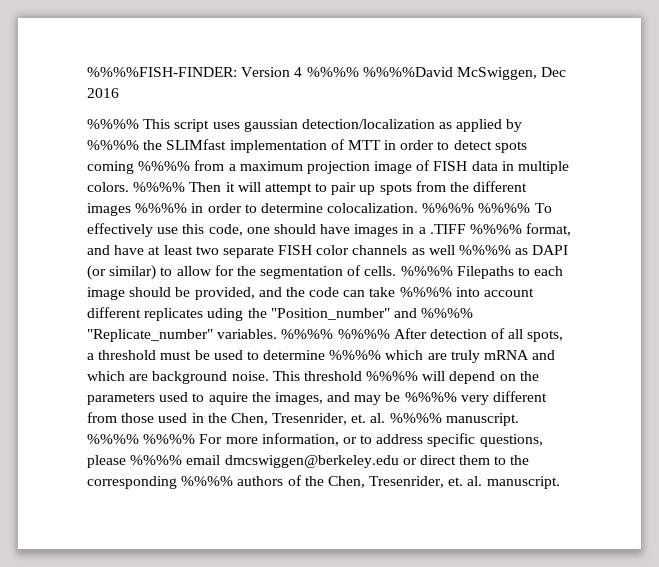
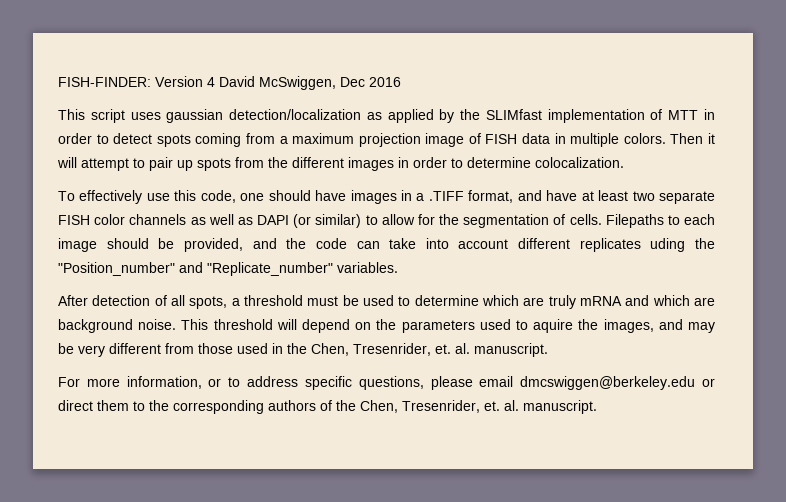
- %%%%FISH-FINDER: Version 4 %%%% %%%%David McSwiggen, Dec 2016
+ FISH-FINDER: Version 4 David McSwiggen, Dec 2016
- %%%% This script uses gaussian detection/localization as applied by %%%% the SLIMfast implementation of MTT in order to detect spots coming %%%% from a maximum projection image of FISH data in multiple colors.
+ This script uses gaussian detection/localization as applied by the SLIMfast implementation of MTT in order to detect spots coming from a maximum projection image of FISH data in multiple colors.
- %%%% Then it will attempt to pair up spots from the different images %%%% in order to determine colocalization. %%%% %%%% To effectively use this code, one should have images in a .TIFF %%%% format, and have at least two separate FISH color channels as well %%%% as DAPI (or similar) to allow for the segmentation of cells.
+ Then it will attempt to pair up spots from the different images in order to determine colocalization.
+ To effectively use this code, one should have images in a .TIFF format, and have at least two separate FISH color channels as well as DAPI (or similar) to allow for the segmentation of cells.
- %%%% Filepaths to each image should be provided, and the code can take %%%% into account different replicates uding the "Position_number" and %%%% "Replicate_number" variables. %%%% %%%% After detection of all spots, a threshold must be used to determine %%%% which are truly mRNA and which are background noise.
+ Filepaths to each image should be provided, and the code can take into account different replicates uding the "Position_number" and "Replicate_number" variables.
+ After detection of all spots, a threshold must be used to determine which are truly mRNA and which are background noise.
- This threshold %%%% will depend on the parameters used to aquire the images, and may be %%%% very different from those used in the Chen, Tresenrider, et. al. %%%% manuscript. %%%% %%%% For more information, or to address specific questions, please %%%% email dmcswiggen@berkeley.edu or direct them to the corresponding %%%% authors of the Chen, Tresenrider, et. al. manuscript.
+ This threshold will depend on the parameters used to aquire the images, and may be very different from those used in the Chen, Tresenrider, et. al. manuscript.
+ For more information, or to address specific questions, please email dmcswiggen@berkeley.edu or direct them to the corresponding authors of the Chen, Tresenrider, et. al. manuscript.

